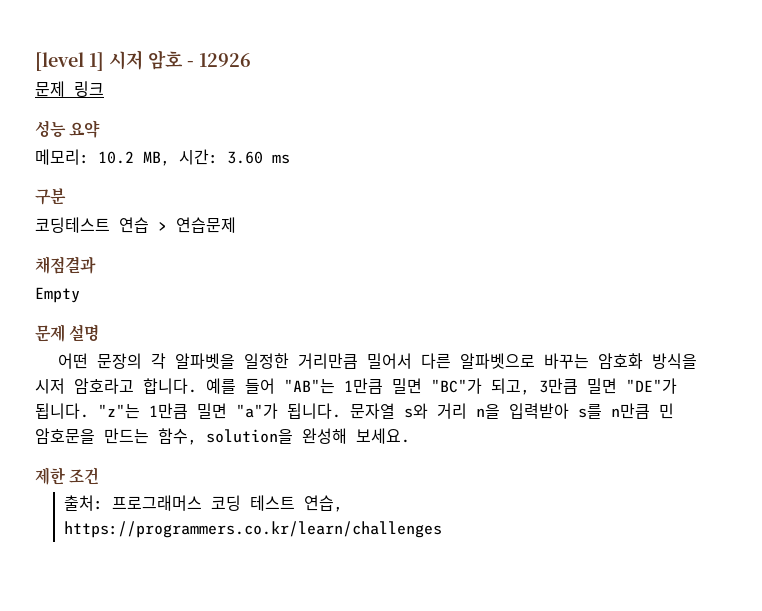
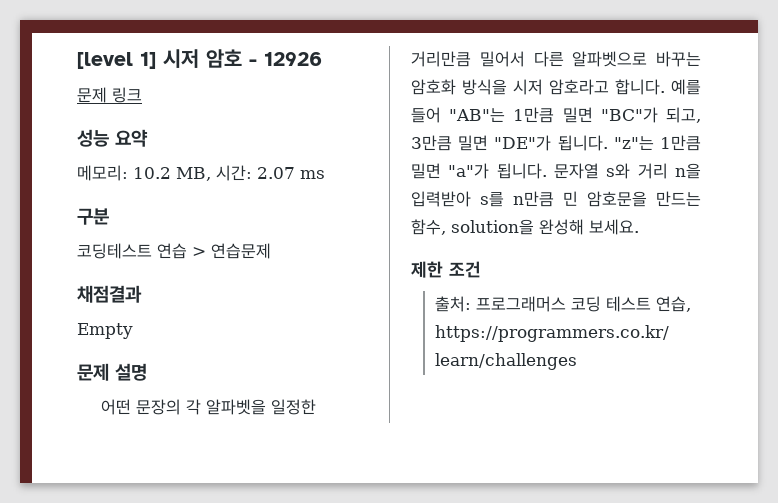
- 메모리: 10.2 MB, 시간: 3.60 ms
+ 메모리: 10.2 MB, 시간: 2.07 ms

